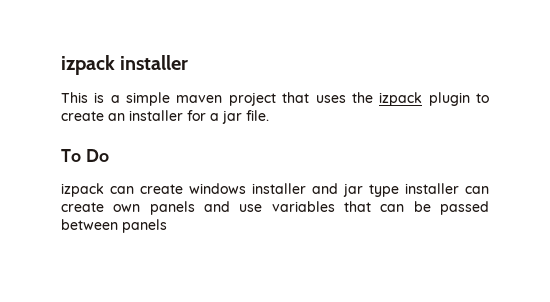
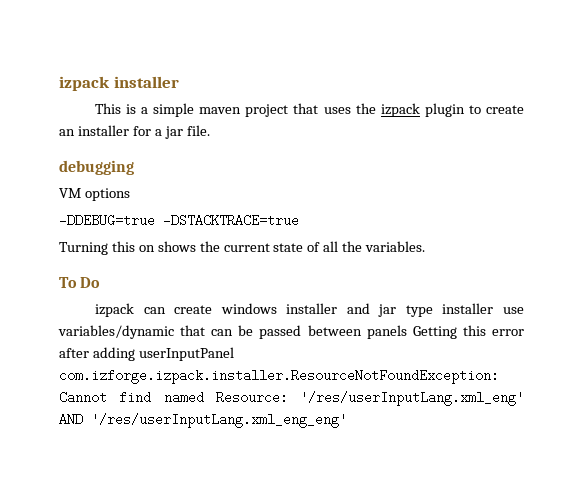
+ debugging
+ VM options
+ -DDEBUG=true -DSTACKTRACE=true
+ Turning this on shows the current state of all the variables.
- izpack can create windows installer and jar type installer can create own panels and use variables that can be passed between panels
+ izpack can create windows installer and jar type installer use variables/dynamic that can be passed between panels Getting this error after adding userInputPanel com.izforge.izpack.installer.ResourceNotFoundException: Cannot find named Resource: '/res/userInputLang.xml_eng' AND '/res/userInputLang.xml_eng_eng'

